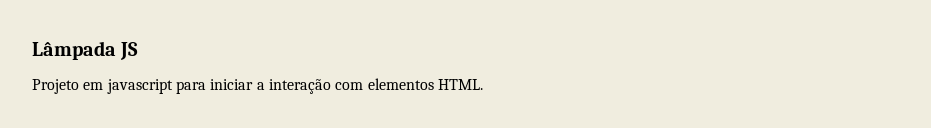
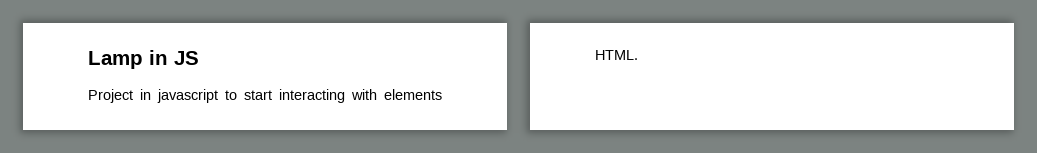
- Lâmpada JS
+ Lamp in JS
- Projeto em javascript para iniciar a interação com elementos HTML.
+ Project in javascript to start interacting with elements HTML.

